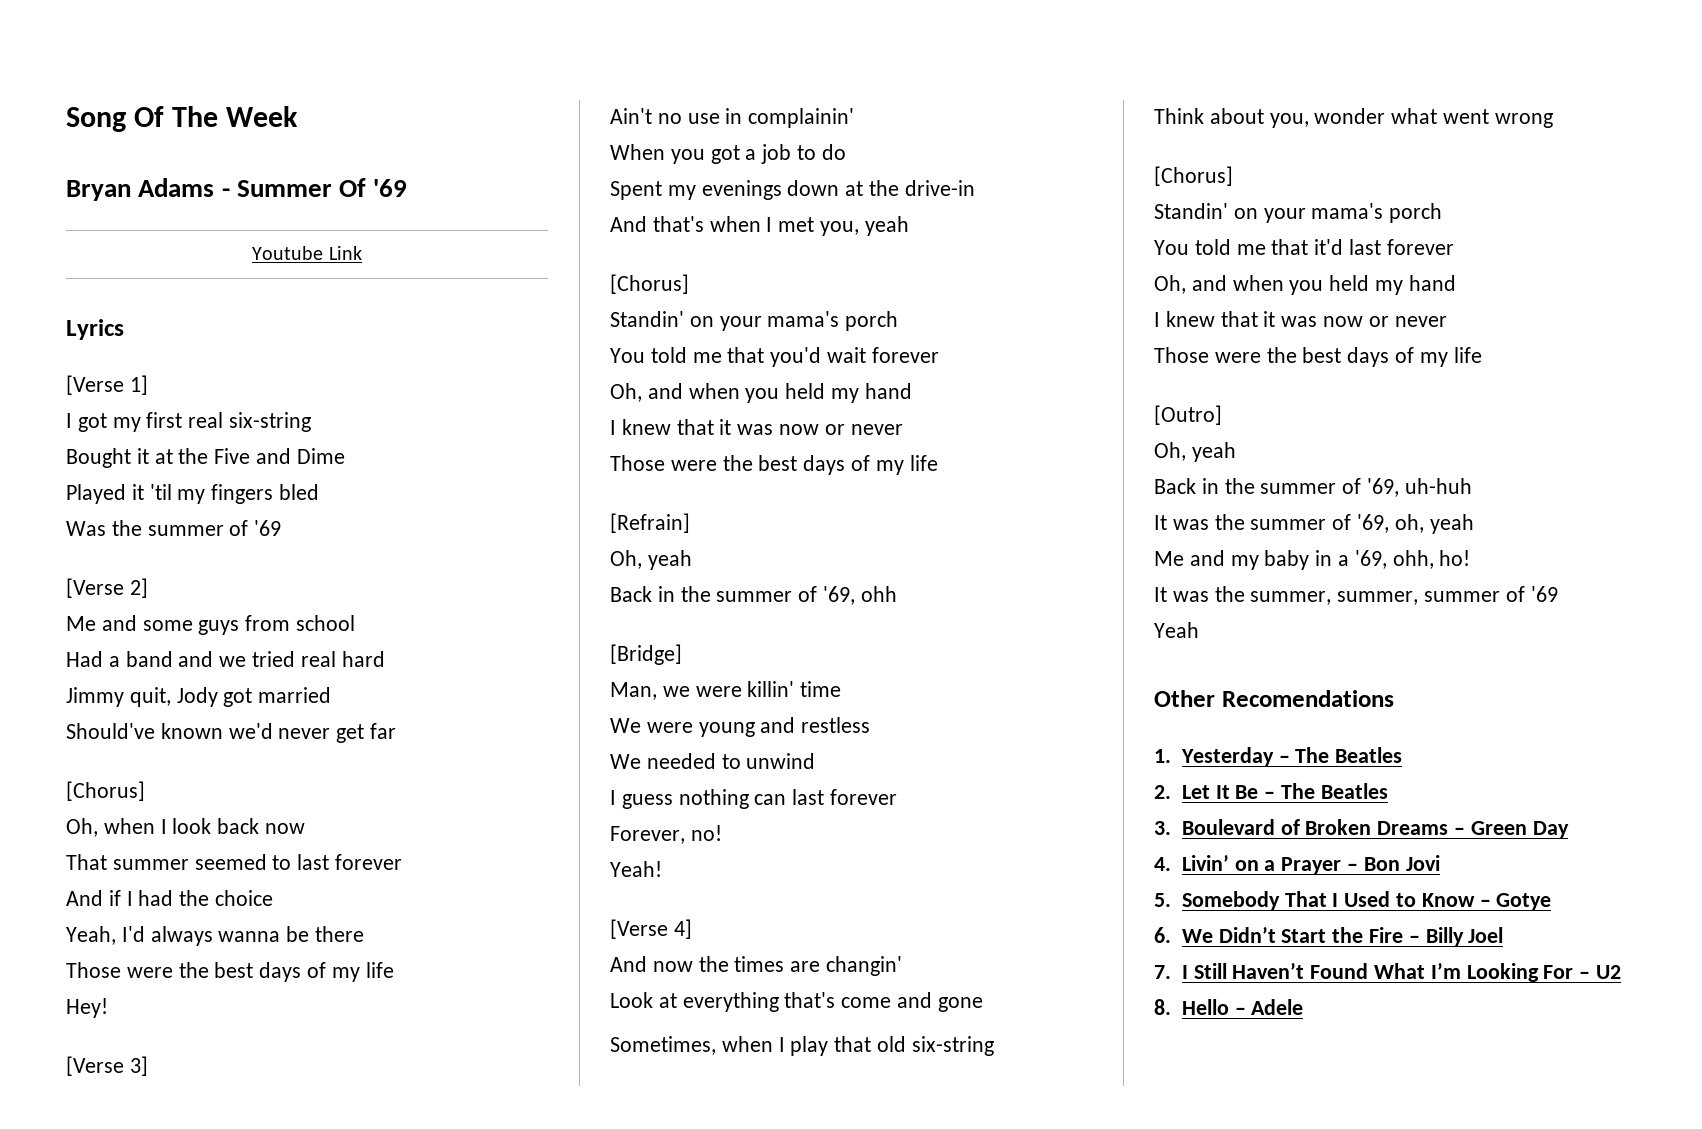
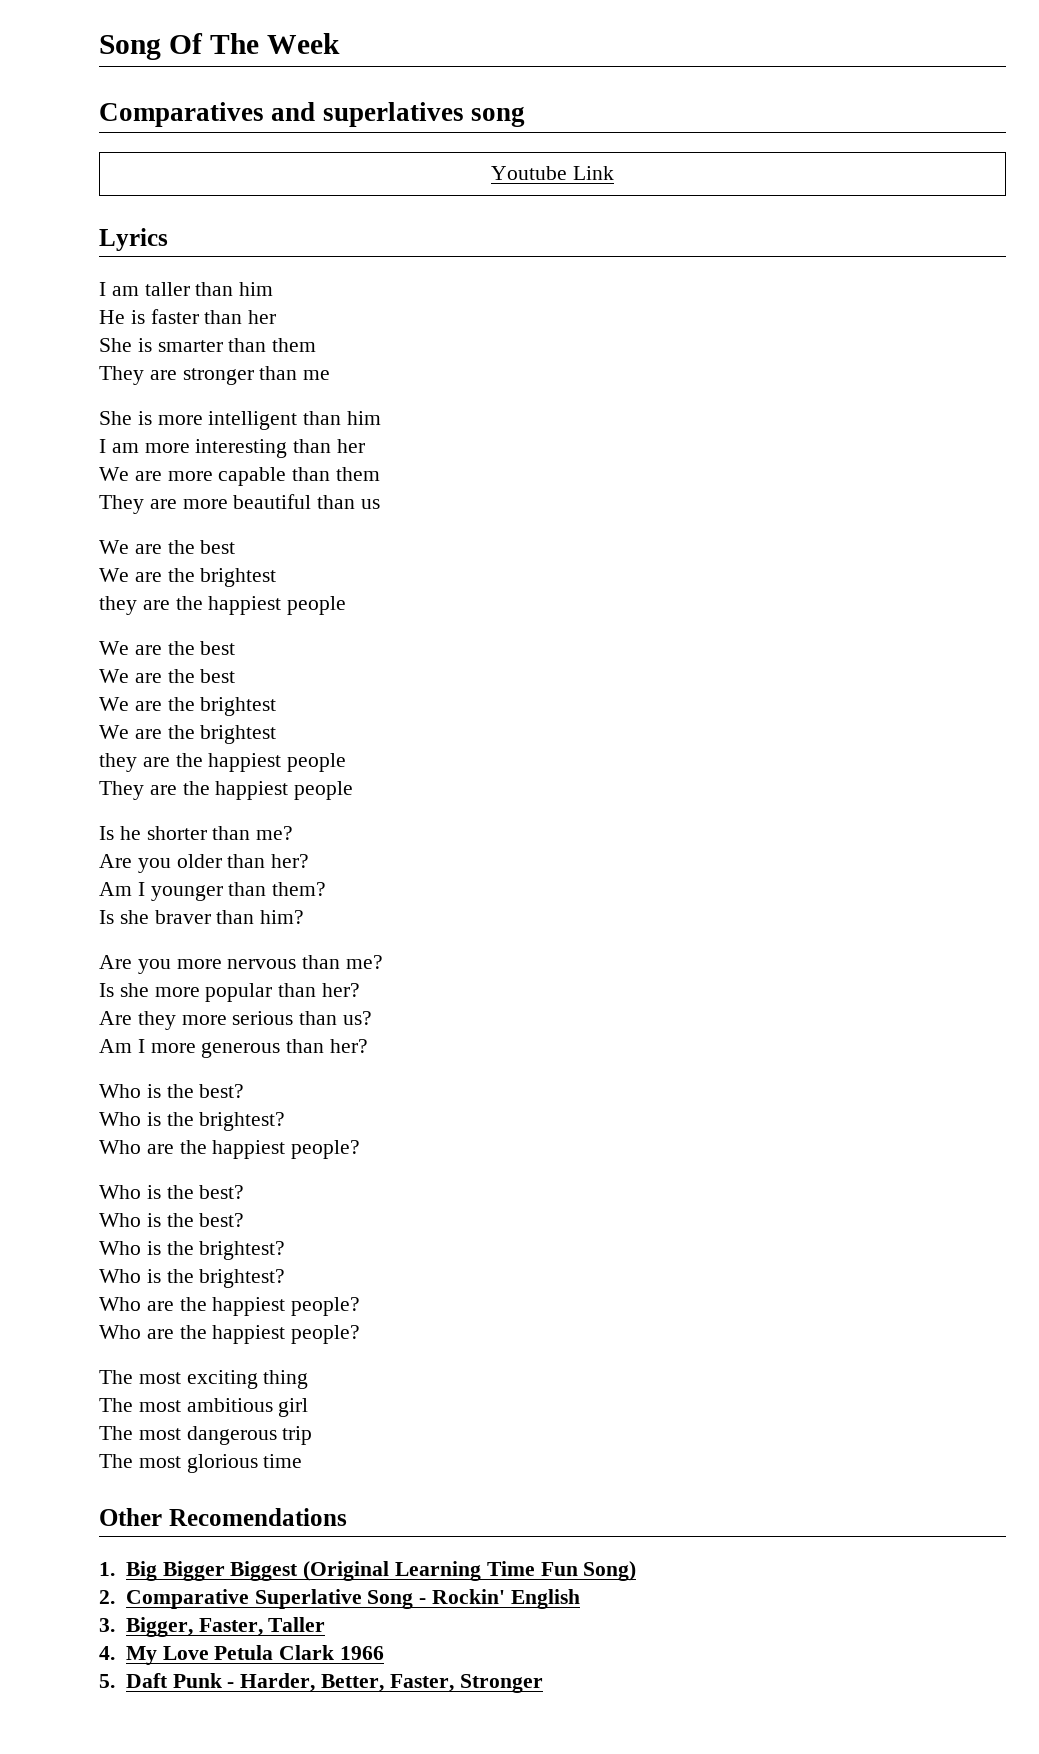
- Bryan Adams - Summer Of '69
+ Comparatives and superlatives song
  Youtube Link
  Lyrics
- [Verse 1]
- I got my first real six-string
- Bought it at the Five and Dime
- Played it 'til my fingers bled
- Was the summer of '69
- [Verse 2]
- Me and some guys from school
- Had a band and we tried real hard
- Jimmy quit, Jody got married
- Should've known we'd never get far
- [Chorus]
- Oh, when I look back now
- That summer seemed to last forever
- And if I had the choice
- Yeah, I'd always wanna be there
- Those were the best days of my life
- Hey!
- [Verse 3]
- Ain't no use in complainin'
- When you got a job to do
- Spent my evenings down at the drive-in
- And that's when I met you, yeah
- [Chorus]
- Standin' on your mama's porch
- You told me that you'd wait forever
- Oh, and when you held my hand
- I knew that it was now or never
- Those were the best days of my life
- [Refrain]
- Oh, yeah
- Back in the summer of '69, ohh
- [Bridge]
- Man, we were killin' time
- We were young and restless
- We needed to unwind
- I guess nothing can last forever
- Forever, no!
- Yeah!
- [Verse 4]
- And now the times are changin'
- Look at everything that's come and gone
- Sometimes, when I play that old six-string
- Think about you, wonder what went wrong
- [Chorus]
- Standin' on your mama's porch
- You told me that it'd last forever
- Oh, and when you held my hand
- I knew that it was now or never
- Those were the best days of my life
- [Outro]
- Oh, yeah
- Back in the summer of '69, uh-huh
- It was the summer of '69, oh, yeah
- Me and my baby in a '69, ohh, ho!
- It was the summer, summer, summer of '69
- Yeah
+ I am taller than him
+ He is faster than her
+ She is smarter than them
+ They are stronger than me
+ She is more intelligent than him
+ I am more interesting than her
+ We are more capable than them
+ They are more beautiful than us
+ We are the best
+ We are the brightest
+ they are the happiest people
+ We are the best
+ We are the best
+ We are the brightest
+ We are the brightest
+ they are the happiest people
+ They are the happiest people
+ Is he shorter than me?
+ Are you older than her?
+ Am I younger than them?
+ Is she braver than him?
+ Are you more nervous than me?
+ Is she more popular than her?
+ Are they more serious than us?
+ Am I more generous than her?
+ Who is the best?
+ Who is the brightest?
+ Who are the happiest people?
+ Who is the best?
+ Who is the best?
+ Who is the brightest?
+ Who is the brightest?
+ Who are the happiest people?
+ Who are the happiest people?
+ The most exciting thing
+ The most ambitious girl
+ The most dangerous trip
+ The most glorious time
  Other Recomendations
- 1. Yesterday – The Beatles
- 2. Let It Be – The Beatles
- 3. Boulevard of Broken Dreams – Green Day
- 4. Livin’ on a Prayer – Bon Jovi
- 5. Somebody That I Used to Know – Gotye
- 6. We Didn’t Start the Fire – Billy Joel
- 7. I Still Haven’t Found What I’m Looking For – U2
- 8. Hello – Adele
+ 1. Big Bigger Biggest (Original Learning Time Fun Song)
+ 2. Comparative Superlative Song - Rockin' English
+ 3. Bigger, Faster, Taller
+ 4. My Love Petula Clark 1966
+ 5. Daft Punk - Harder, Better, Faster, Stronger

